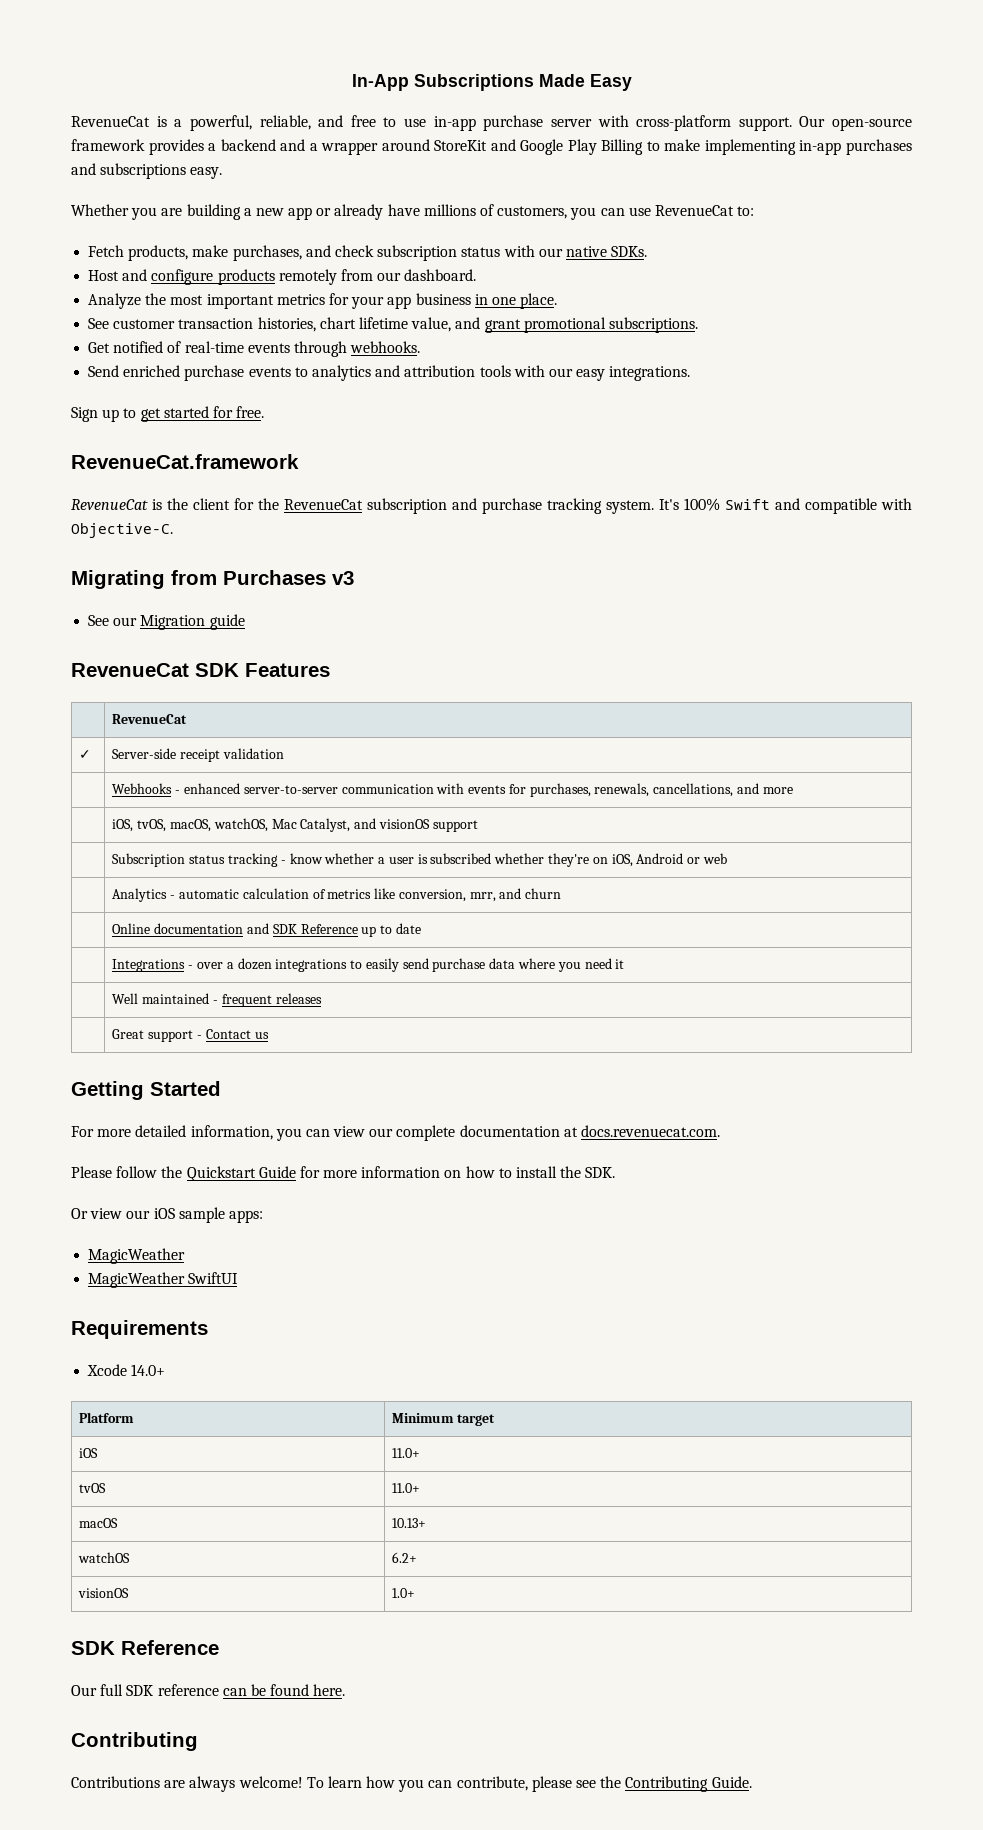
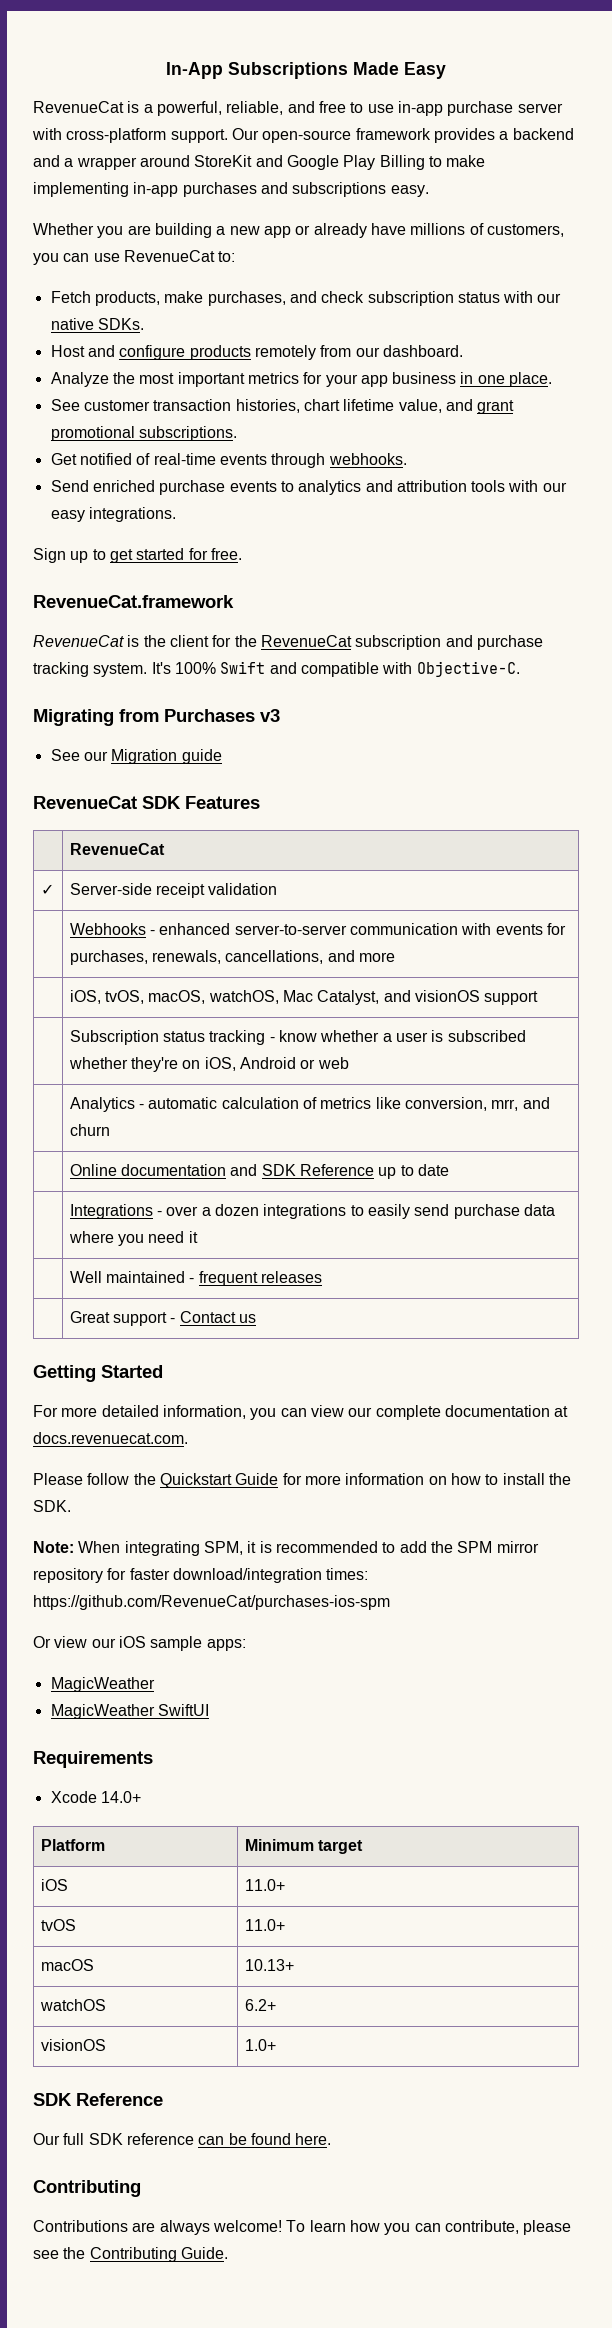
+ Note: When integrating SPM, it is recommended to add the SPM mirror repository for faster download/integration times: https://github.com/RevenueCat/purchases-ios-spm

